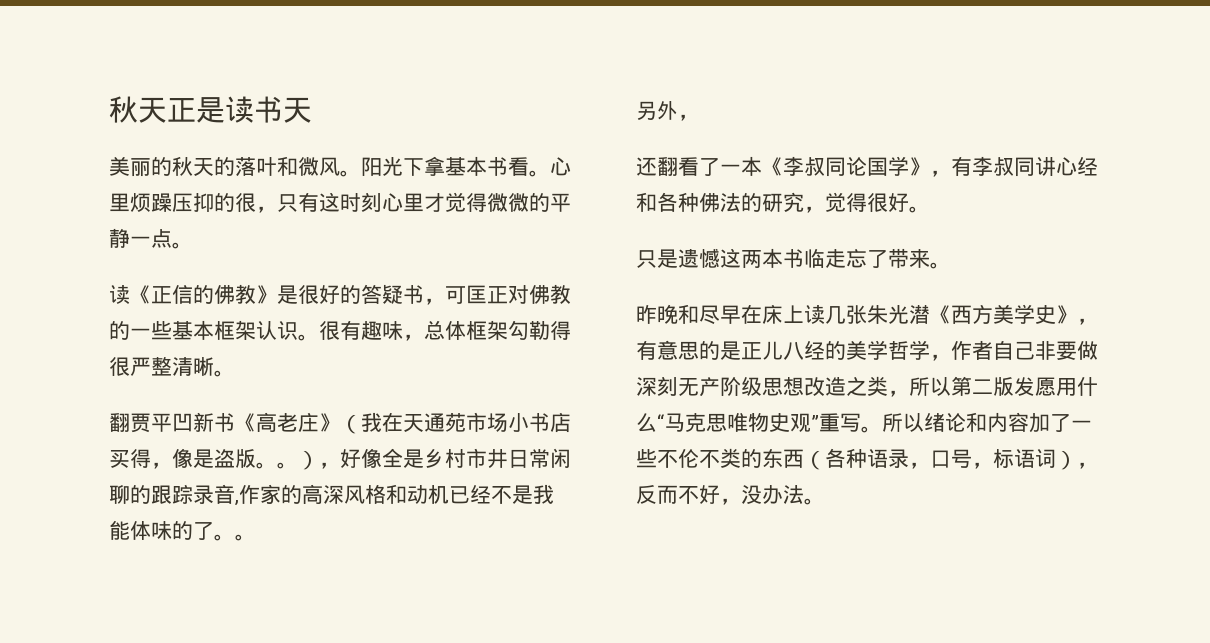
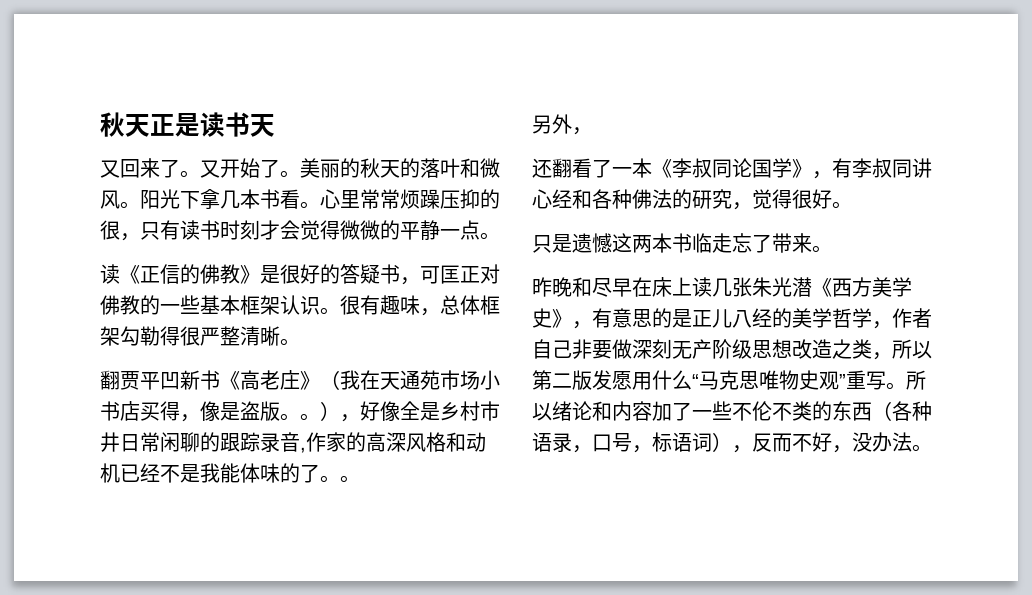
+ 又回来了。又开始了。
- 阳光下拿基本书看。
+ 阳光下拿几本书看。
- 心里烦躁压抑的很，只有这时刻心里才觉得微微的平静一点。
+ 心里常常烦躁压抑的很，只有读书时刻才会觉得微微的平静一点。

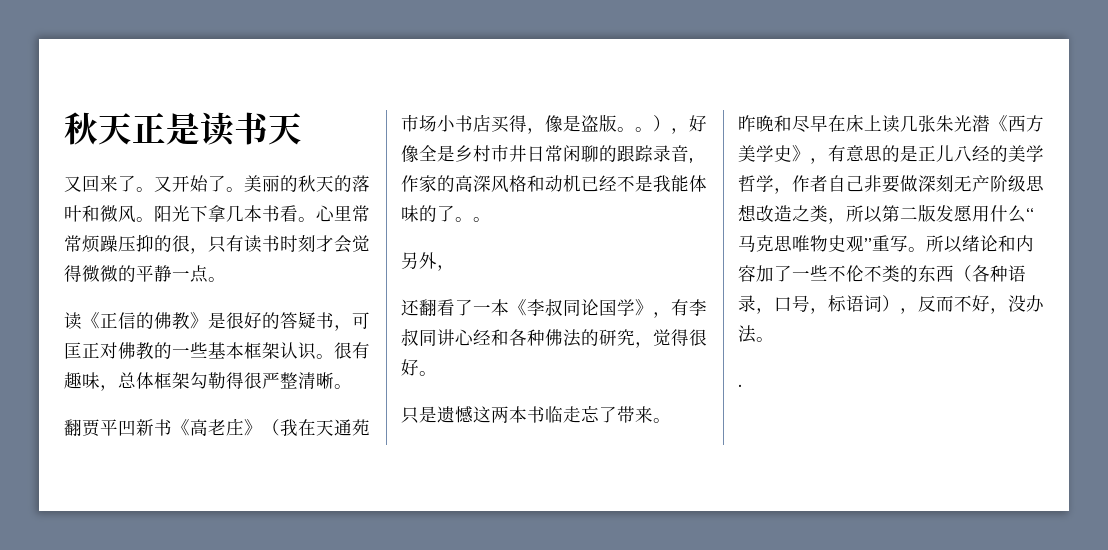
+ .

